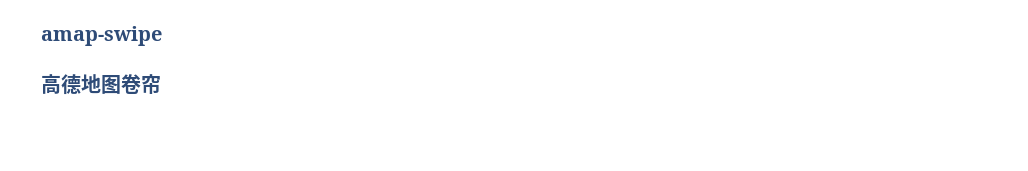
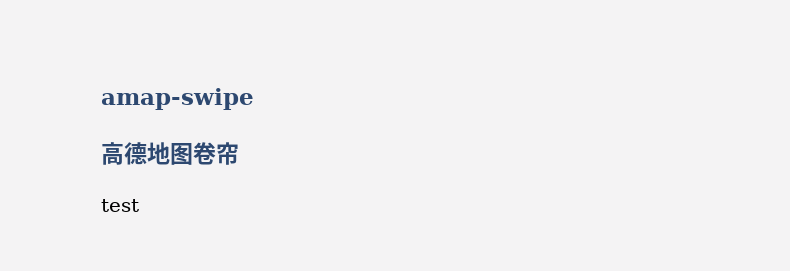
+ test

